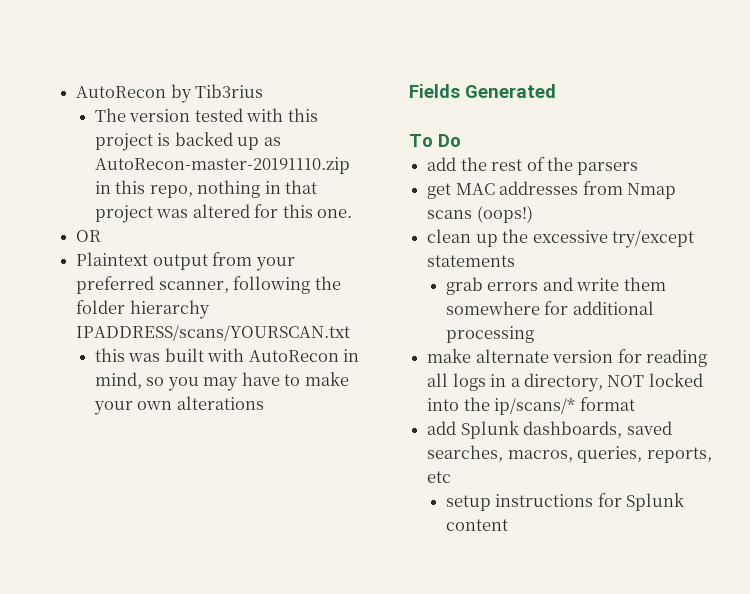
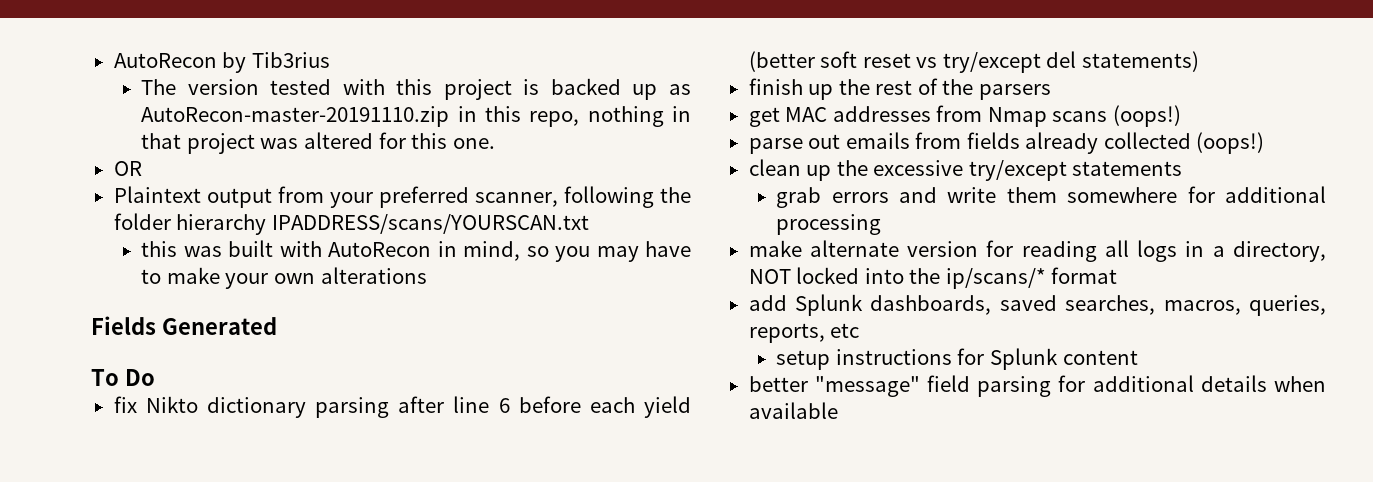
- add the rest of the parsers
+ fix Nikto dictionary parsing after line 6 before each yield (better soft reset vs try/except del statements)
+ finish up the rest of the parsers
+ parse out emails from fields already collected (oops!)
+ better "message" field parsing for additional details when available

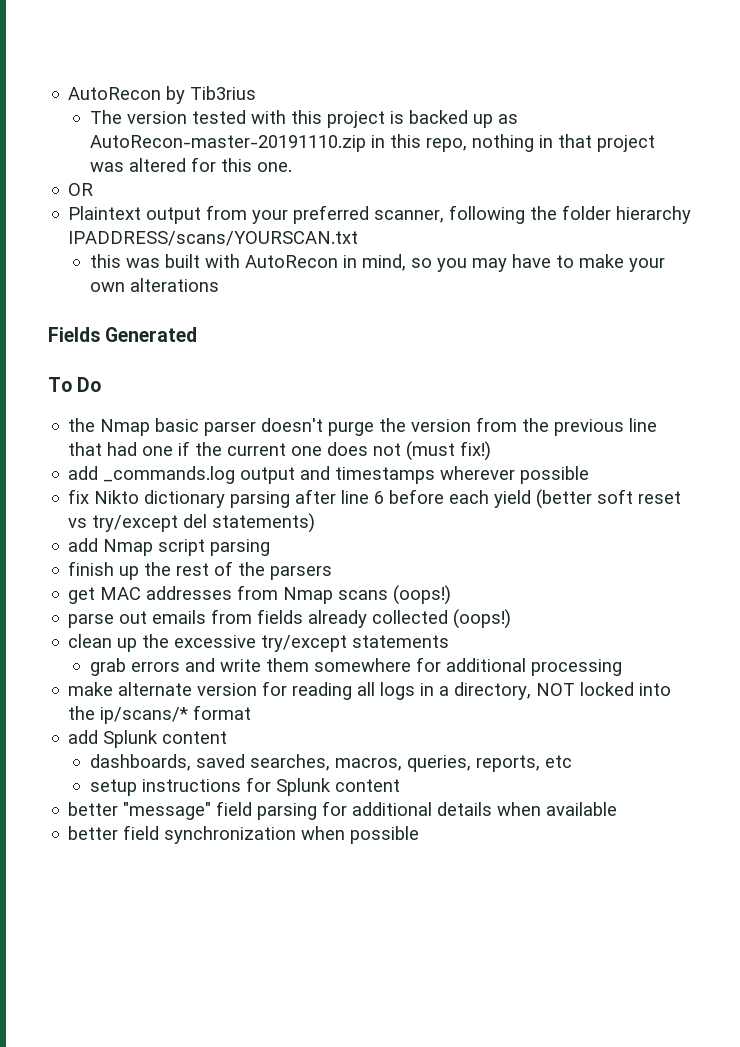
+ the Nmap basic parser doesn't purge the version from the previous line that had one if the current one does not (must fix!)
+ add _commands.log output and timestamps wherever possible
+ add Nmap script parsing
- add Splunk dashboards, saved searches, macros, queries, reports, etc
+ add Splunk content
+ dashboards, saved searches, macros, queries, reports, etc
+ better field synchronization when possible

